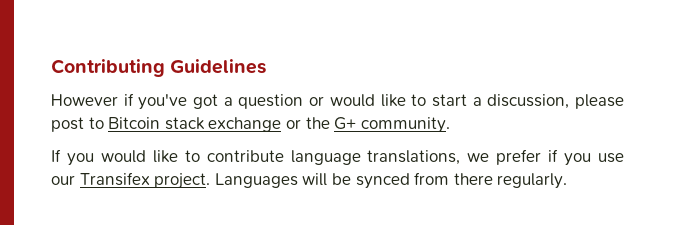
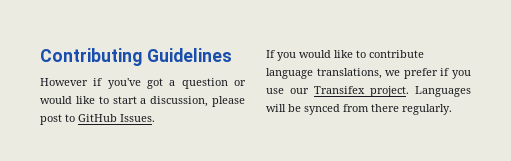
- However if you've got a question or would like to start a discussion, please post to Bitcoin stack exchange or the G+ community.
+ However if you've got a question or would like to start a discussion, please post to GitHub Issues.

